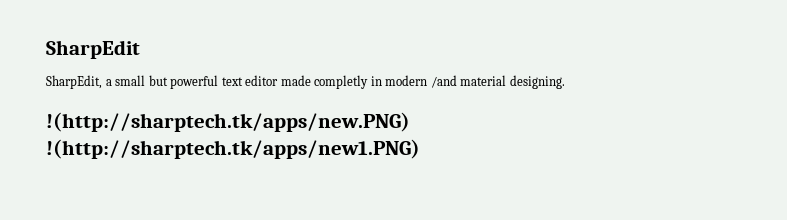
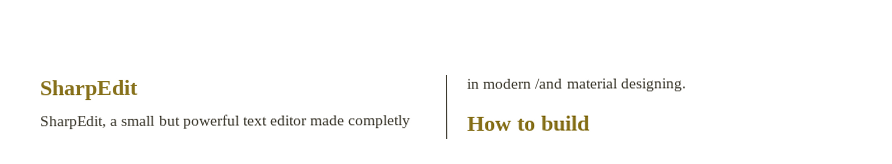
- !(http://sharptech.tk/apps/new.PNG) !(http://sharptech.tk/apps/new1.PNG)
+ How to build

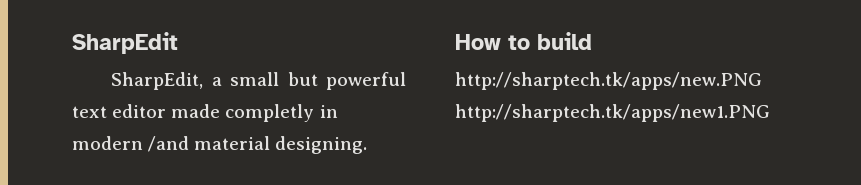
+ http://sharptech.tk/apps/new.PNG http://sharptech.tk/apps/new1.PNG

